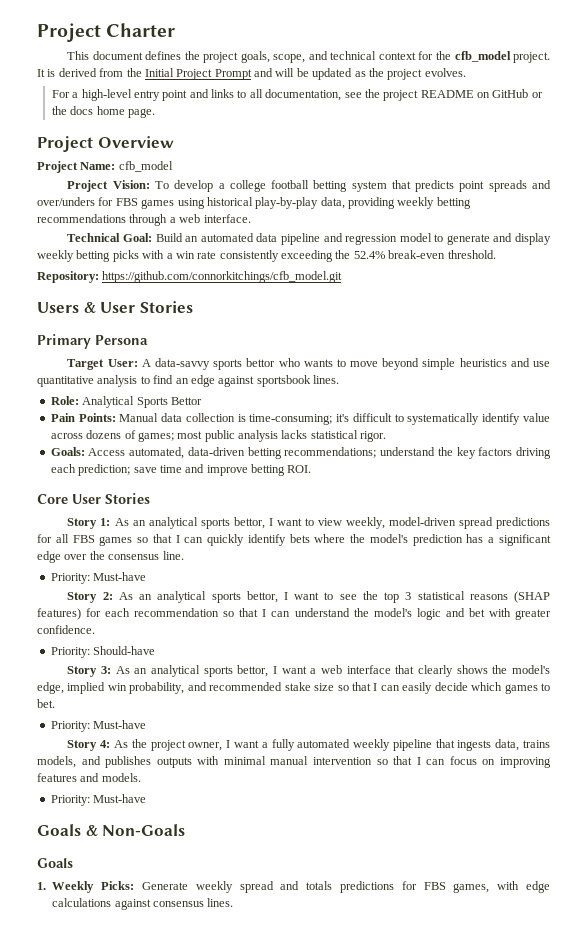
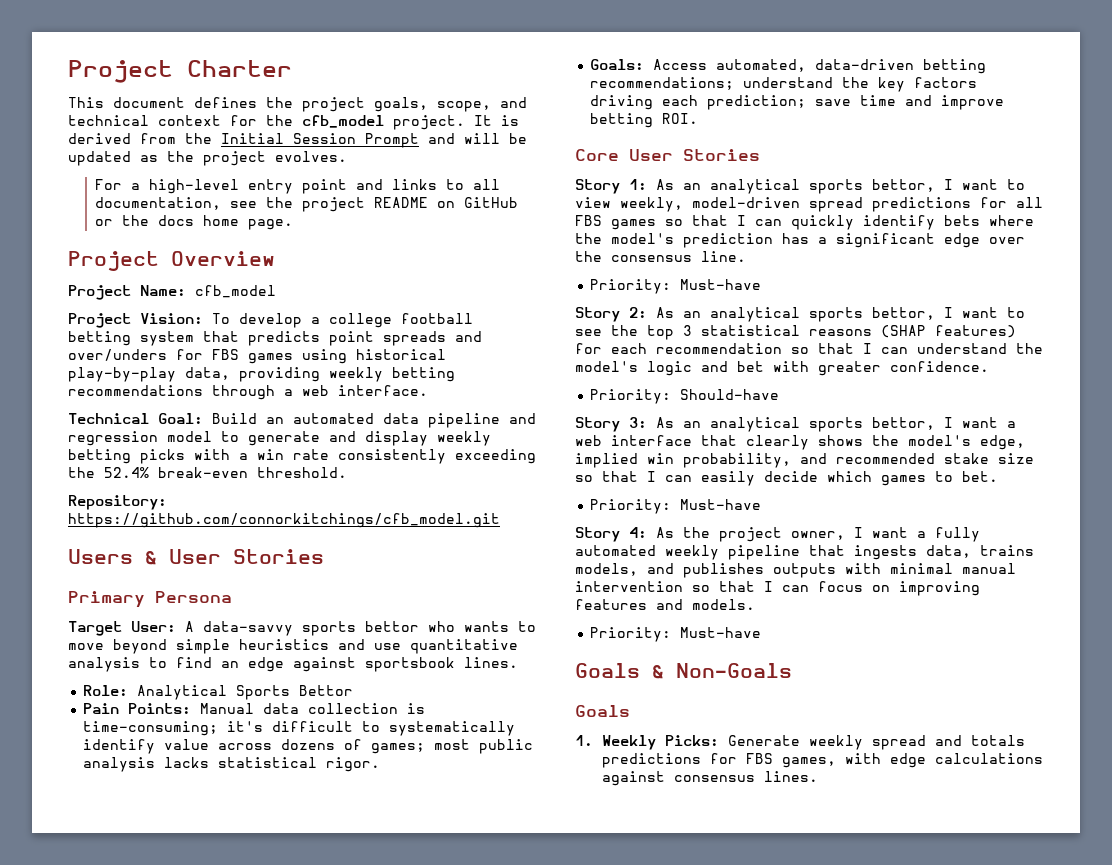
- It is derived from the Initial Project Prompt and will be updated as the project evolves.
+ It is derived from the Initial Session Prompt and will be updated as the project evolves.

